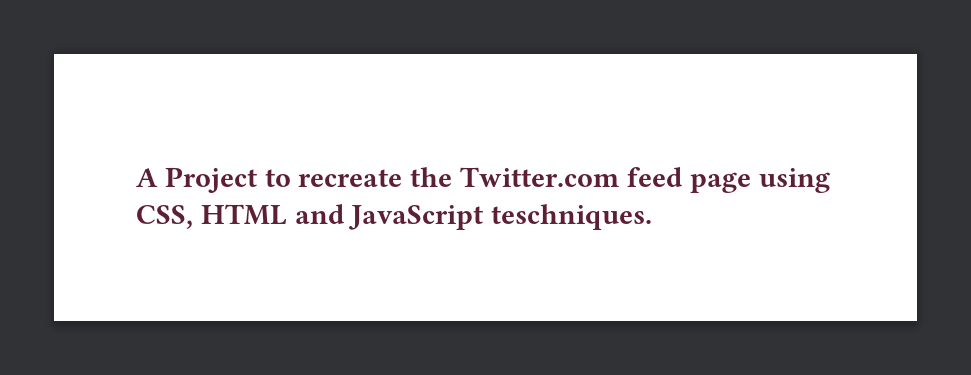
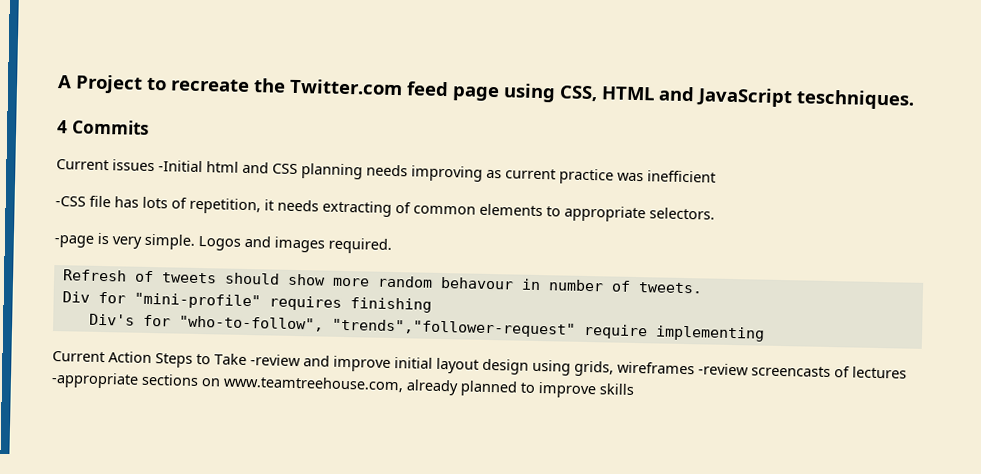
+ 4 Commits
+ Current issues -Initial html and CSS planning needs improving as current practice was inefficient
+ -CSS file has lots of repetition, it needs extracting of common elements to appropriate selectors.
+ -page is very simple. Logos and images required.
+ Refresh of tweets should show more random behavour in number of tweets.
+ Div for "mini-profile" requires finishing
+ Div's for "who-to-follow", "trends","follower-request" require implementing
+ Current Action Steps to Take -review and improve initial layout design using grids, wireframes -review screencasts of lectures -appropriate sections on www.teamtreehouse.com, already planned to improve skills

